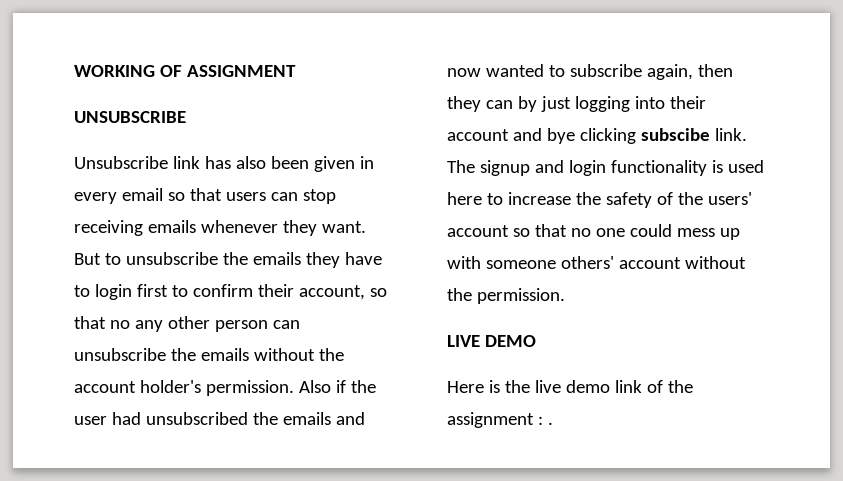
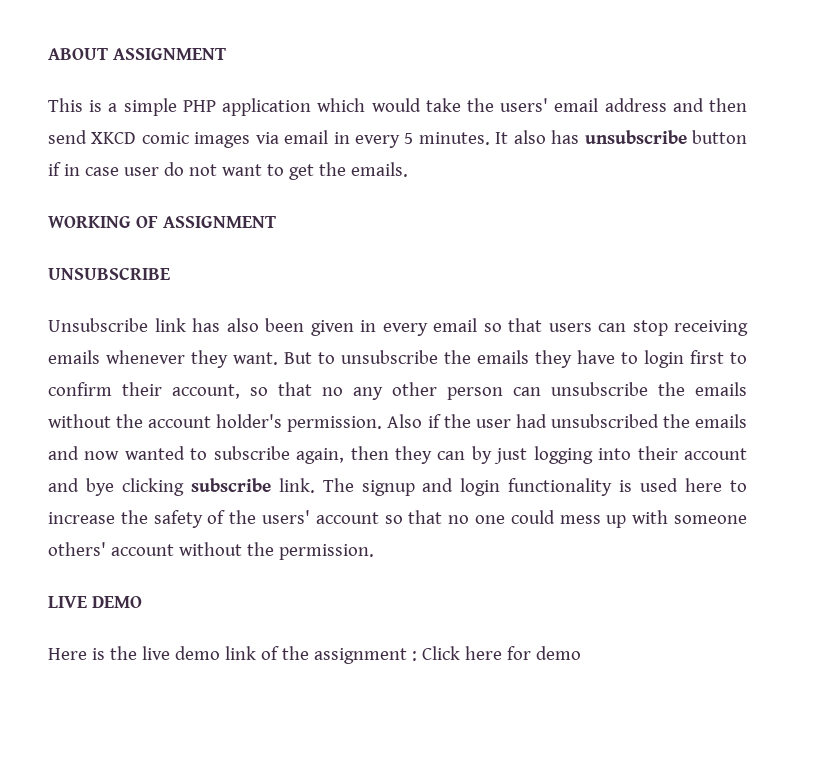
+ ABOUT ASSIGNMENT
+ This is a simple PHP application which would take the users' email address and then send XKCD comic images via email in every 5 minutes. It also has unsubscribe button if in case user do not want to get the emails.
- Also if the user had unsubscribed the emails and now wanted to subscribe again, then they can by just logging into their account and bye clicking subscibe link.
+ Also if the user had unsubscribed the emails and now wanted to subscribe again, then they can by just logging into their account and bye clicking subscribe link.
- Here is the live demo link of the assignment : .
+ Here is the live demo link of the assignment : Click here for demo

